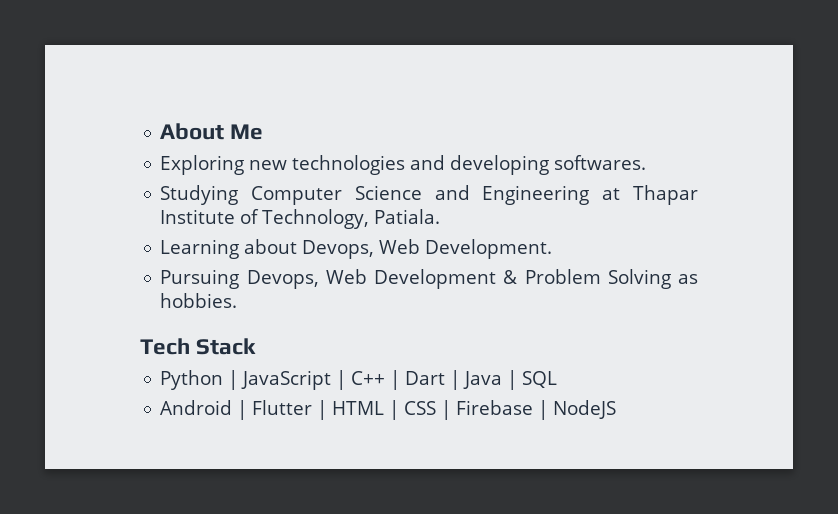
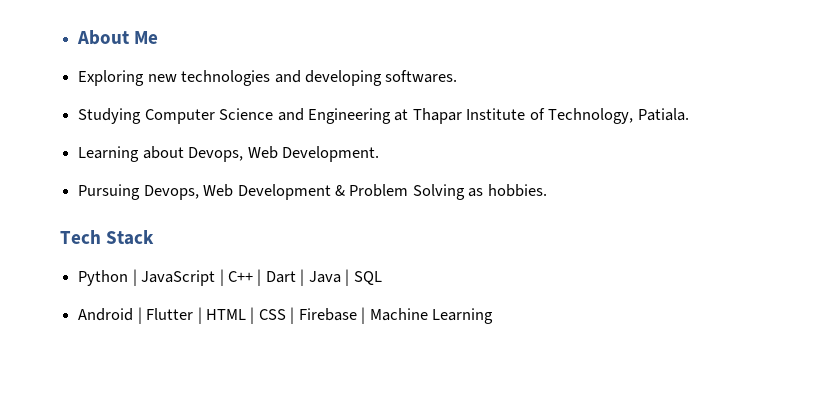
- Android | Flutter | HTML | CSS | Firebase | NodeJS
+ Android | Flutter | HTML | CSS | Firebase | Machine Learning

